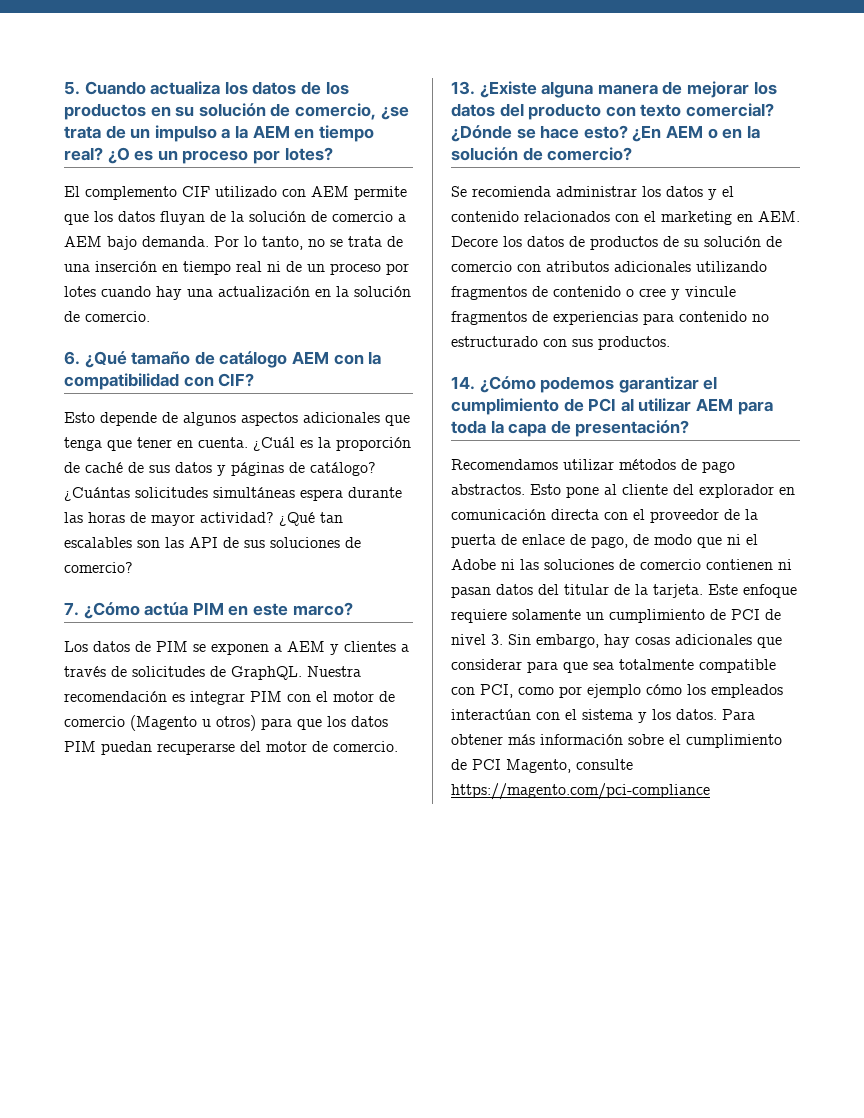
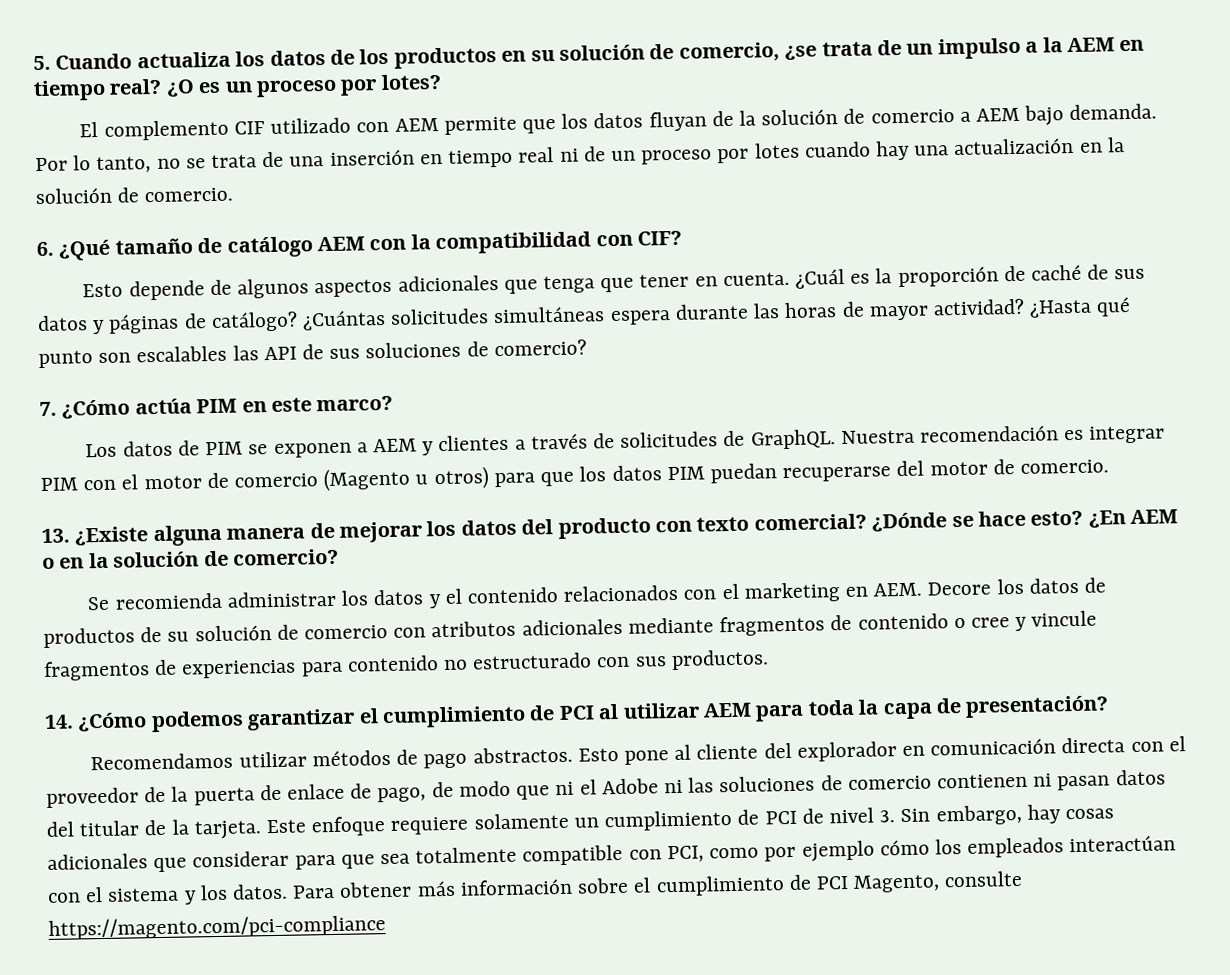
- ¿Qué tan escalables son las API de sus soluciones de comercio?
+ ¿Hasta qué punto son escalables las API de sus soluciones de comercio?
- Se recomienda administrar los datos y el contenido relacionados con el marketing en AEM. Decore los datos de productos de su solución de comercio con atributos adicionales utilizando fragmentos de contenido o cree y vincule fragmentos de experiencias para contenido no estructurado con sus productos.
+ Se recomienda administrar los datos y el contenido relacionados con el marketing en AEM. Decore los datos de productos de su solución de comercio con atributos adicionales mediante fragmentos de contenido o cree y vincule fragmentos de experiencias para contenido no estructurado con sus productos.

